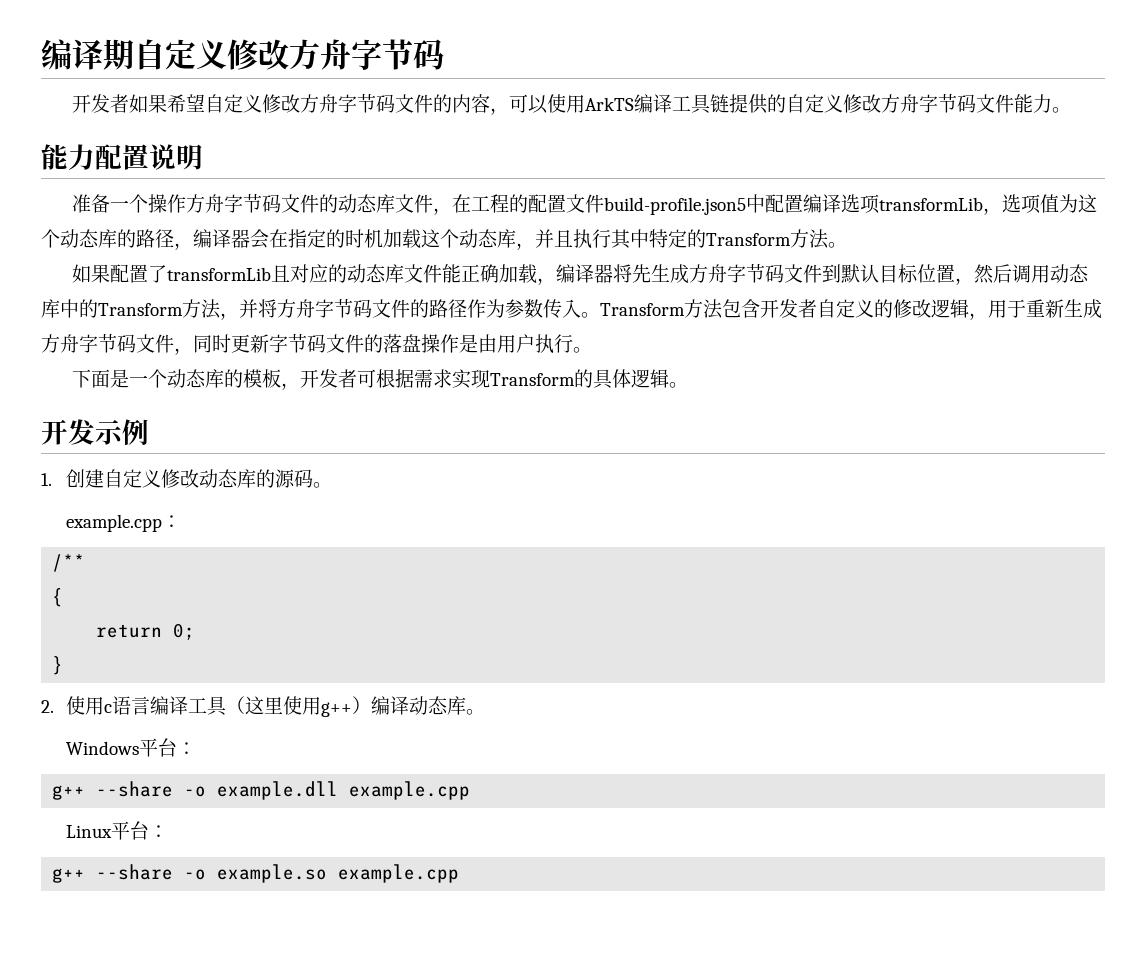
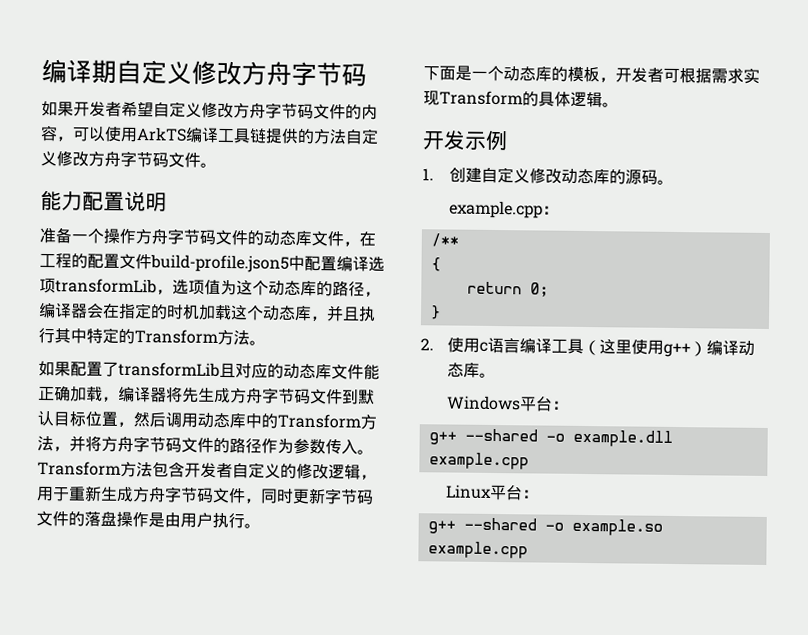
- 开发者如果希望自定义修改方舟字节码文件的内容，可以使用ArkTS编译工具链提供的自定义修改方舟字节码文件能力。
+ 如果开发者希望自定义修改方舟字节码文件的内容，可以使用ArkTS编译工具链提供的方法自定义修改方舟字节码文件。
- g++ --share -o example.dll example.cpp
+ g++ --shared -o example.dll example.cpp
- g++ --share -o example.so example.cpp
+ g++ --shared -o example.so example.cpp

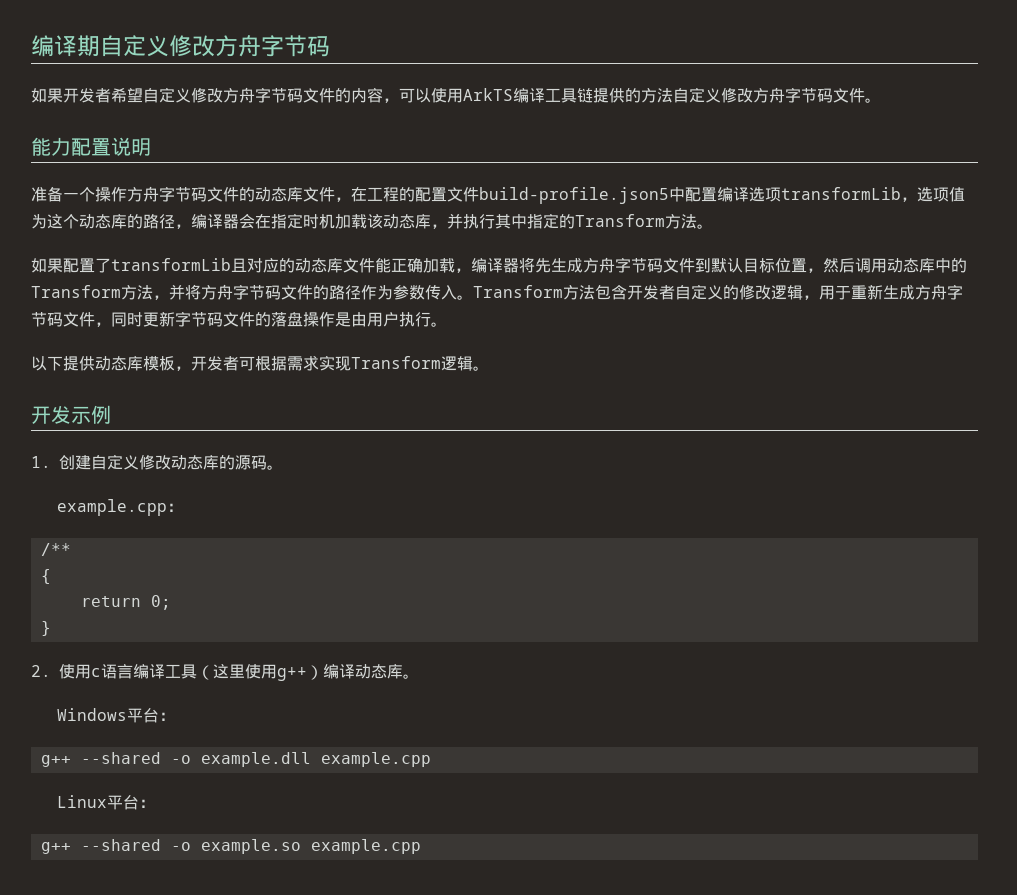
- 准备一个操作方舟字节码文件的动态库文件，在工程的配置文件build-profile.json5中配置编译选项transformLib，选项值为这个动态库的路径，编译器会在指定的时机加载这个动态库，并且执行其中特定的Transform方法。
+ 准备一个操作方舟字节码文件的动态库文件，在工程的配置文件build-profile.json5中配置编译选项transformLib，选项值为这个动态库的路径，编译器会在指定时机加载该动态库，并执行其中指定的Transform方法。
- 下面是一个动态库的模板，开发者可根据需求实现Transform的具体逻辑。
+ 以下提供动态库模板，开发者可根据需求实现Transform逻辑。

